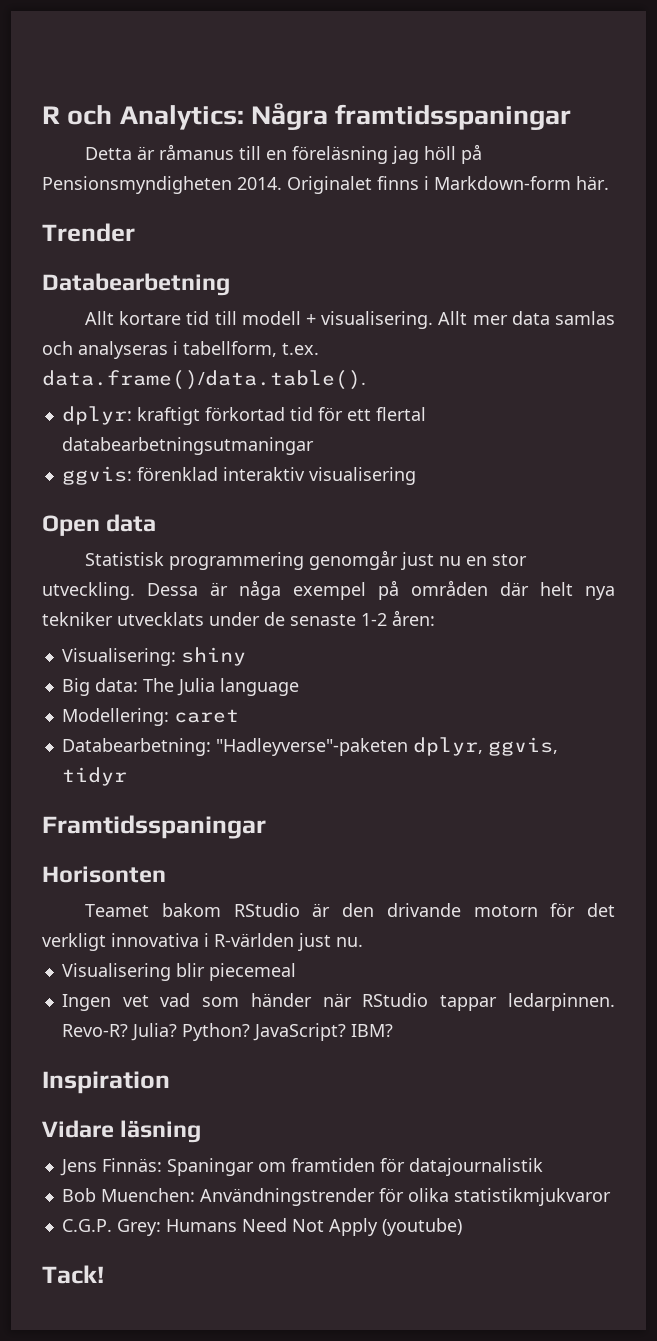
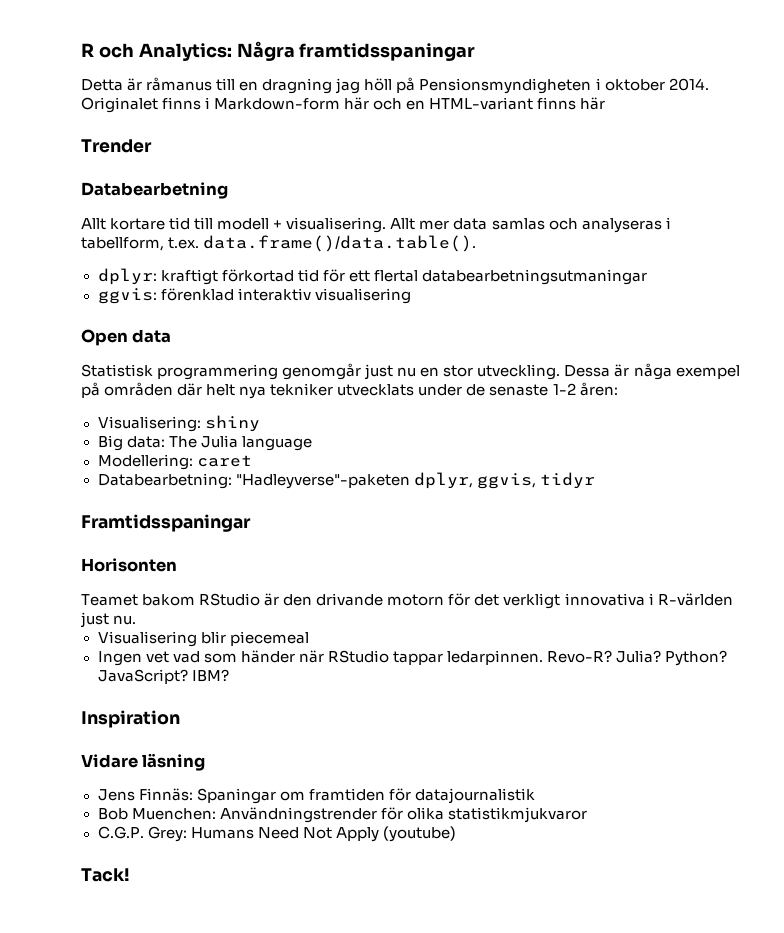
- Detta är råmanus till en föreläsning jag höll på Pensionsmyndigheten 2014.
+ Detta är råmanus till en dragning jag höll på Pensionsmyndigheten i oktober 2014.
- Originalet finns i Markdown-form här.
+ Originalet finns i Markdown-form här och en HTML-variant finns här

